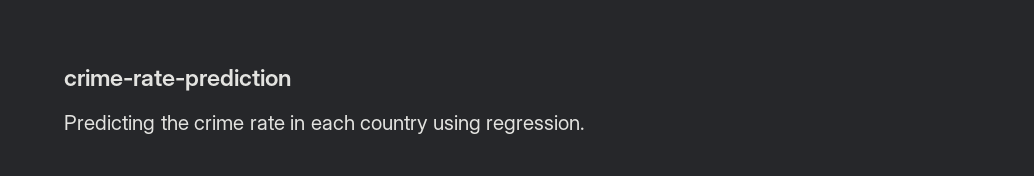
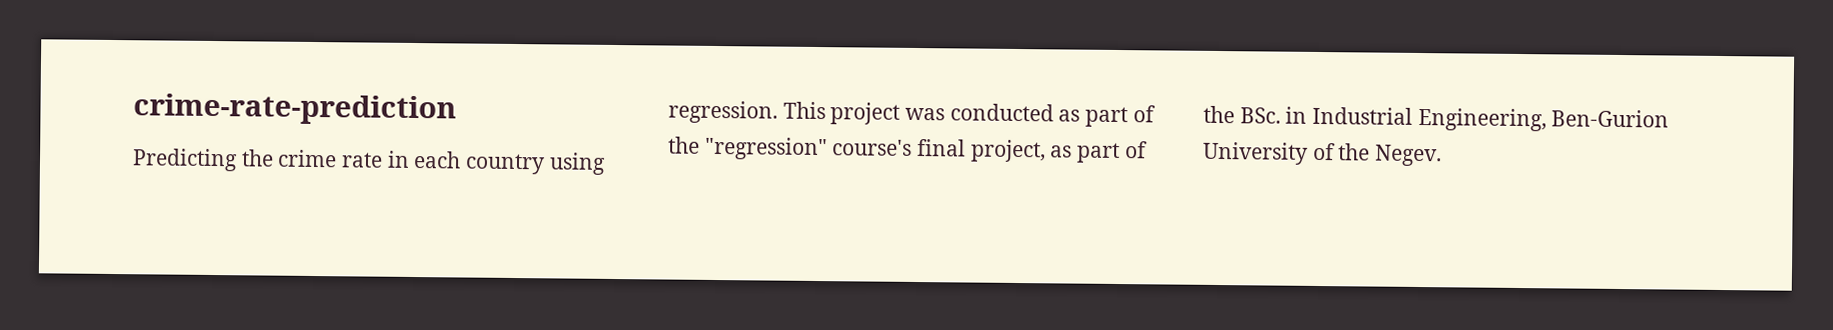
+ This project was conducted as part of the "regression" course's final project, as part of the BSc. in Industrial Engineering, Ben-Gurion University of the Negev.

